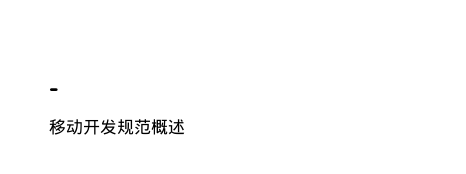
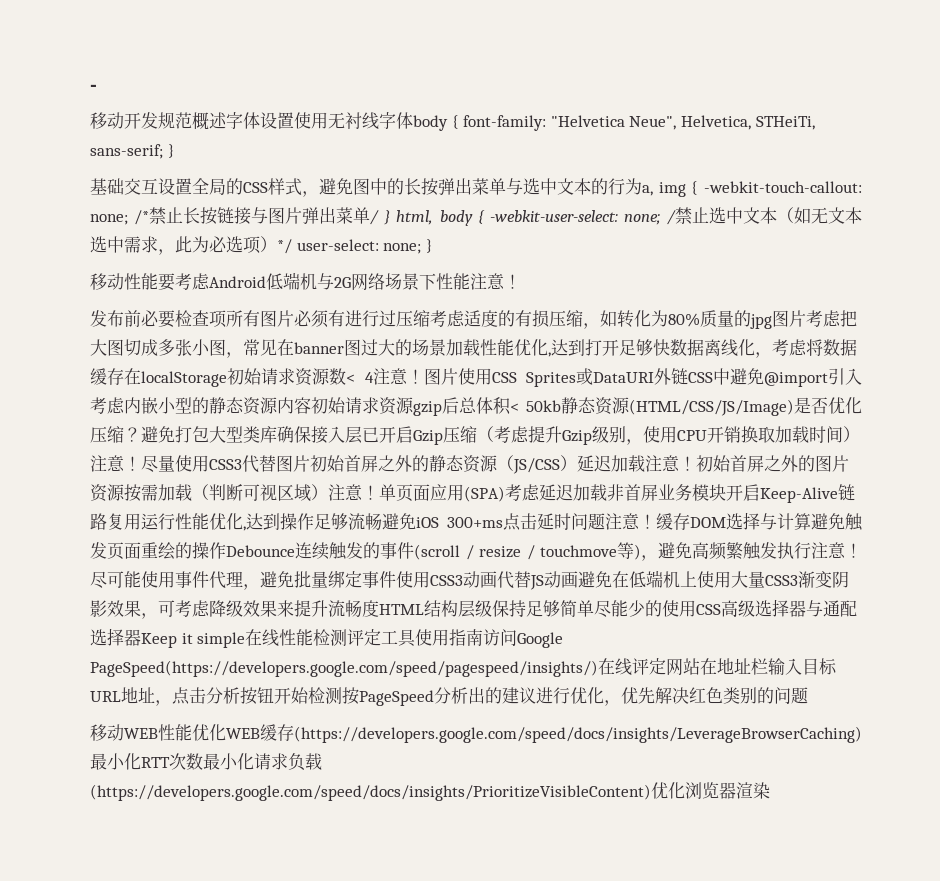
- 移动开发规范概述
+ 移动开发规范概述字体设置使用无衬线字体body { font-family: "Helvetica Neue", Helvetica, STHeiTi, sans-serif; }
+ 基础交互设置全局的CSS样式，避免图中的长按弹出菜单与选中文本的行为a, img { -webkit-touch-callout: none; /*禁止长按链接与图片弹出菜单/ } html, body { -webkit-user-select: none; /禁止选中文本（如无文本选中需求，此为必选项）*/ user-select: none; }
+ 移动性能要考虑Android低端机与2G网络场景下性能注意！
+ 发布前必要检查项所有图片必须有进行过压缩考虑适度的有损压缩，如转化为80%质量的jpg图片考虑把大图切成多张小图，常见在banner图过大的场景加载性能优化,达到打开足够快数据离线化，考虑将数据缓存在localStorage初始请求资源数< 4注意！图片使用CSS Sprites或DataURI外链CSS中避免@import引入考虑内嵌小型的静态资源内容初始请求资源gzip后总体积< 50kb静态资源(HTML/CSS/JS/Image)是否优化压缩？避免打包大型类库确保接入层已开启Gzip压缩（考虑提升Gzip级别，使用CPU开销换取加载时间）注意！尽量使用CSS3代替图片初始首屏之外的静态资源（JS/CSS）延迟加载注意！初始首屏之外的图片资源按需加载（判断可视区域）注意！单页面应用(SPA)考虑延迟加载非首屏业务模块开启Keep-Alive链路复用运行性能优化,达到操作足够流畅避免iOS 300+ms点击延时问题注意！缓存DOM选择与计算避免触发页面重绘的操作Debounce连续触发的事件(scroll / resize / touchmove等)，避免高频繁触发执行注意！尽可能使用事件代理，避免批量绑定事件使用CSS3动画代替JS动画避免在低端机上使用大量CSS3渐变阴影效果，可考虑降级效果来提升流畅度HTML结构层级保持足够简单尽能少的使用CSS高级选择器与通配选择器Keep it simple在线性能检测评定工具使用指南访问Google PageSpeed(https://developers.google.com/speed/pagespeed/insights/)在线评定网站在地址栏输入目标URL地址，点击分析按钮开始检测按PageSpeed分析出的建议进行优化，优先解决红色类别的问题
+ 移动WEB性能优化WEB缓存(https://developers.google.com/speed/docs/insights/LeverageBrowserCaching)最小化RTT次数最小化请求负载(https://developers.google.com/speed/docs/insights/PrioritizeVisibleContent)优化浏览器渲染

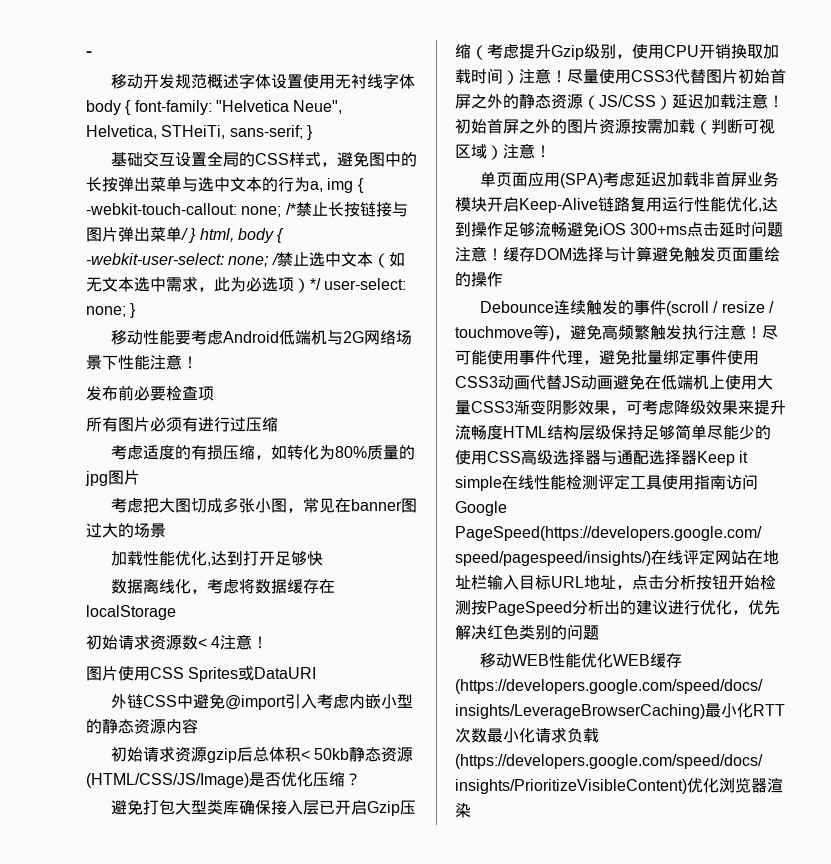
- 发布前必要检查项所有图片必须有进行过压缩考虑适度的有损压缩，如转化为80%质量的jpg图片考虑把大图切成多张小图，常见在banner图过大的场景加载性能优化,达到打开足够快数据离线化，考虑将数据缓存在localStorage初始请求资源数< 4注意！图片使用CSS Sprites或DataURI外链CSS中避免@import引入考虑内嵌小型的静态资源内容初始请求资源gzip后总体积< 50kb静态资源(HTML/CSS/JS/Image)是否优化压缩？避免打包大型类库确保接入层已开启Gzip压缩（考虑提升Gzip级别，使用CPU开销换取加载时间）注意！
+ 发布前必要检查项
+ 所有图片必须有进行过压缩
+ 考虑适度的有损压缩，如转化为80%质量的jpg图片
+ 考虑把大图切成多张小图，常见在banner图过大的场景
+ 加载性能优化,达到打开足够快
+ 数据离线化，考虑将数据缓存在localStorage
+ 初始请求资源数< 4注意！
+ 图片使用CSS Sprites或DataURI
+ 外链CSS中避免@import引入考虑内嵌小型的静态资源内容
+ 初始请求资源gzip后总体积< 50kb静态资源(HTML/CSS/JS/Image)是否优化压缩？
+ 避免打包大型类库确保接入层已开启Gzip压缩（考虑提升Gzip级别，使用CPU开销换取加载时间）注意！
- 初始首屏之外的图片资源按需加载（判断可视区域）注意！单页面应用(SPA)考虑延迟加载非首屏业务模块开启Keep-Alive链路复用运行性能优化,达到操作足够流畅避免iOS 300+ms点击延时问题注意！
+ 初始首屏之外的图片资源按需加载（判断可视区域）注意！
+ 单页面应用(SPA)考虑延迟加载非首屏业务模块开启Keep-Alive链路复用运行性能优化,达到操作足够流畅避免iOS 300+ms点击延时问题注意！
- 缓存DOM选择与计算避免触发页面重绘的操作Debounce连续触发的事件(scroll / resize / touchmove等)，避免高频繁触发执行注意！
+ 缓存DOM选择与计算避免触发页面重绘的操作
+ Debounce连续触发的事件(scroll / resize / touchmove等)，避免高频繁触发执行注意！

